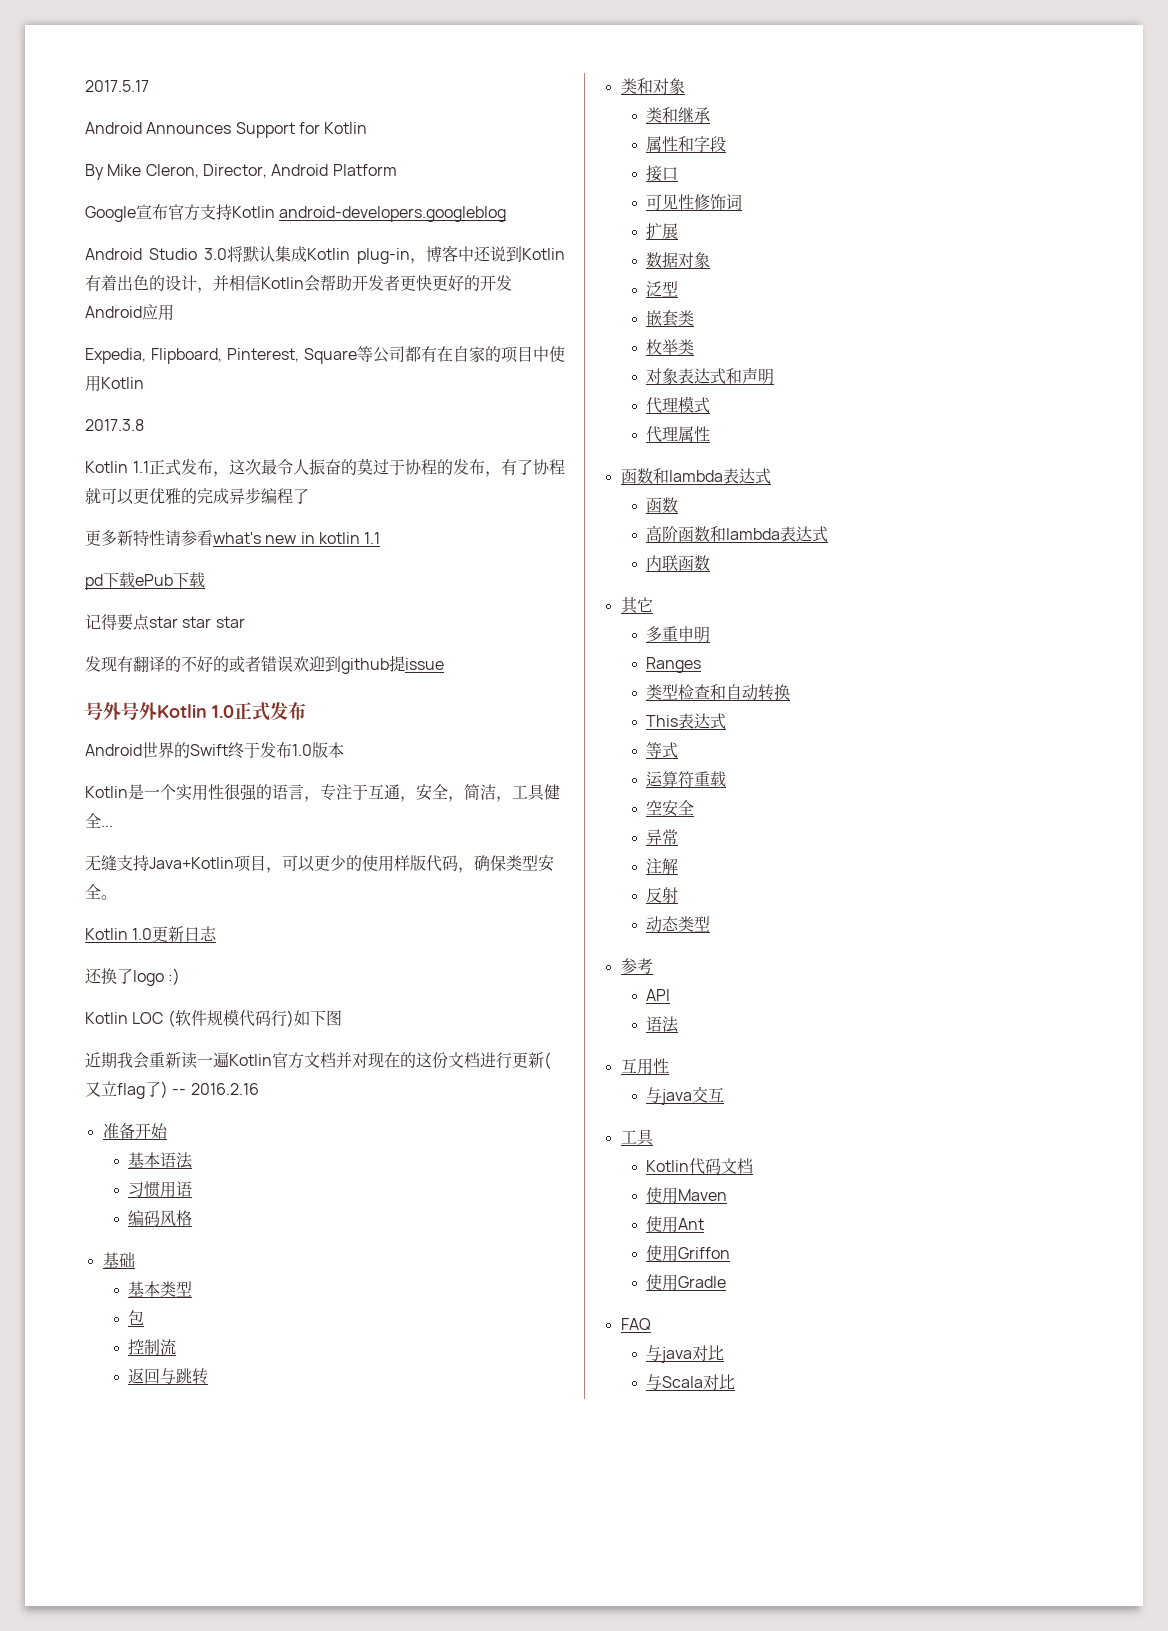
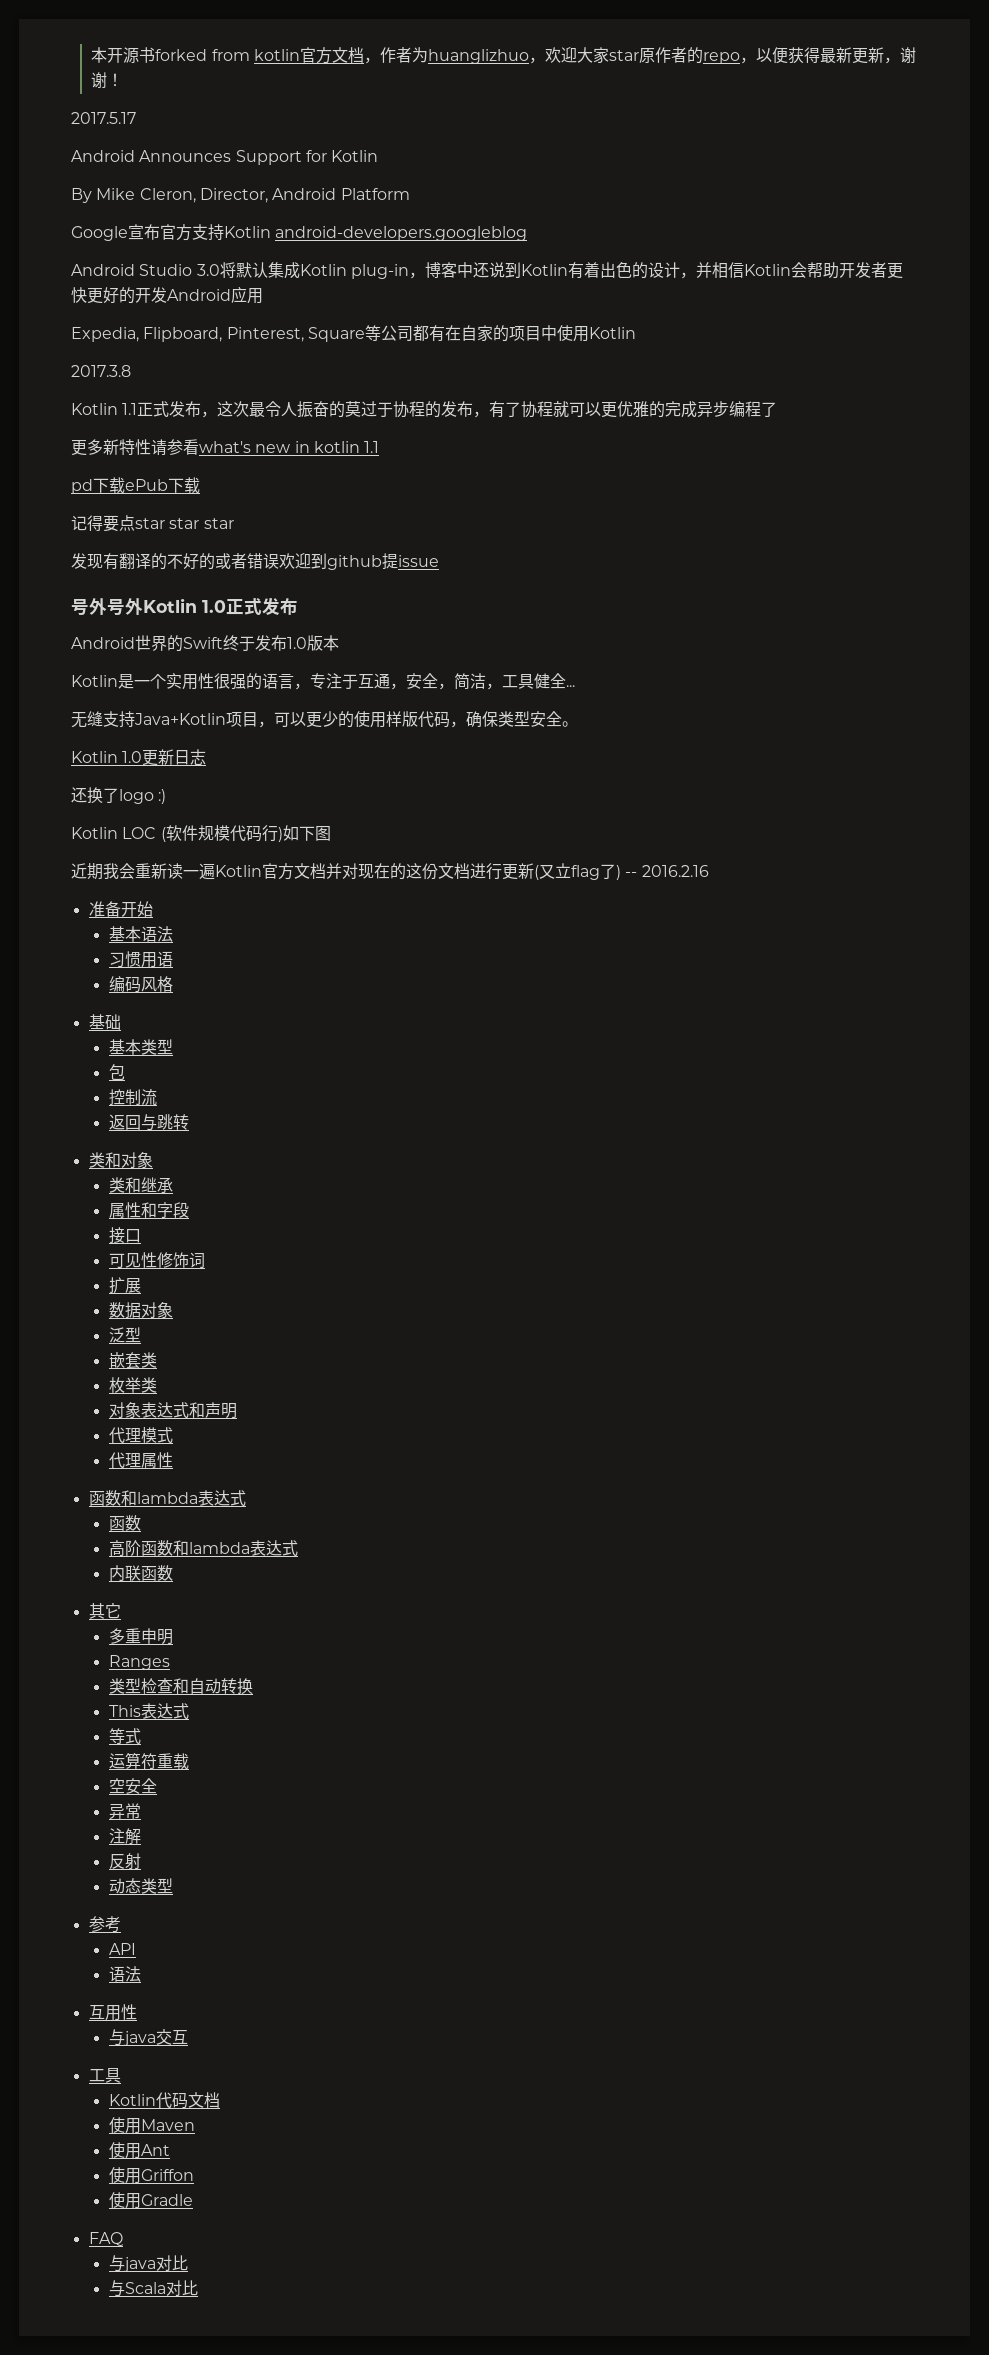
+ 本开源书forked from kotlin官方文档，作者为huanglizhuo，欢迎大家star原作者的repo，以便获得最新更新，谢谢！

